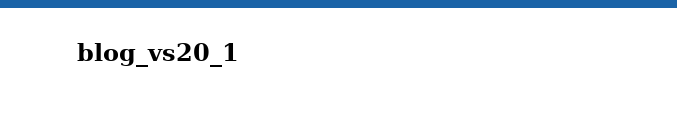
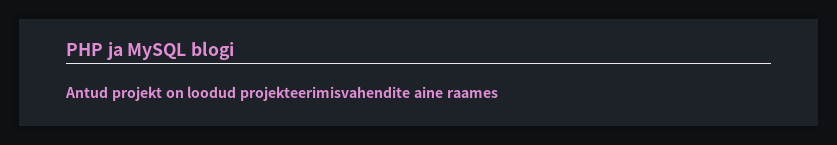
- blog_vs20_1
+ PHP ja MySQL blogi
+ Antud projekt on loodud projekteerimisvahendite aine raames

